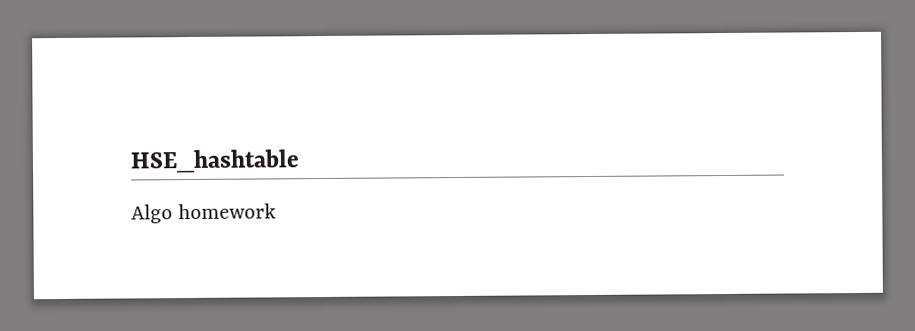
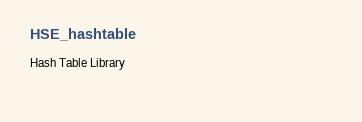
- Algo homework
+ Hash Table Library

